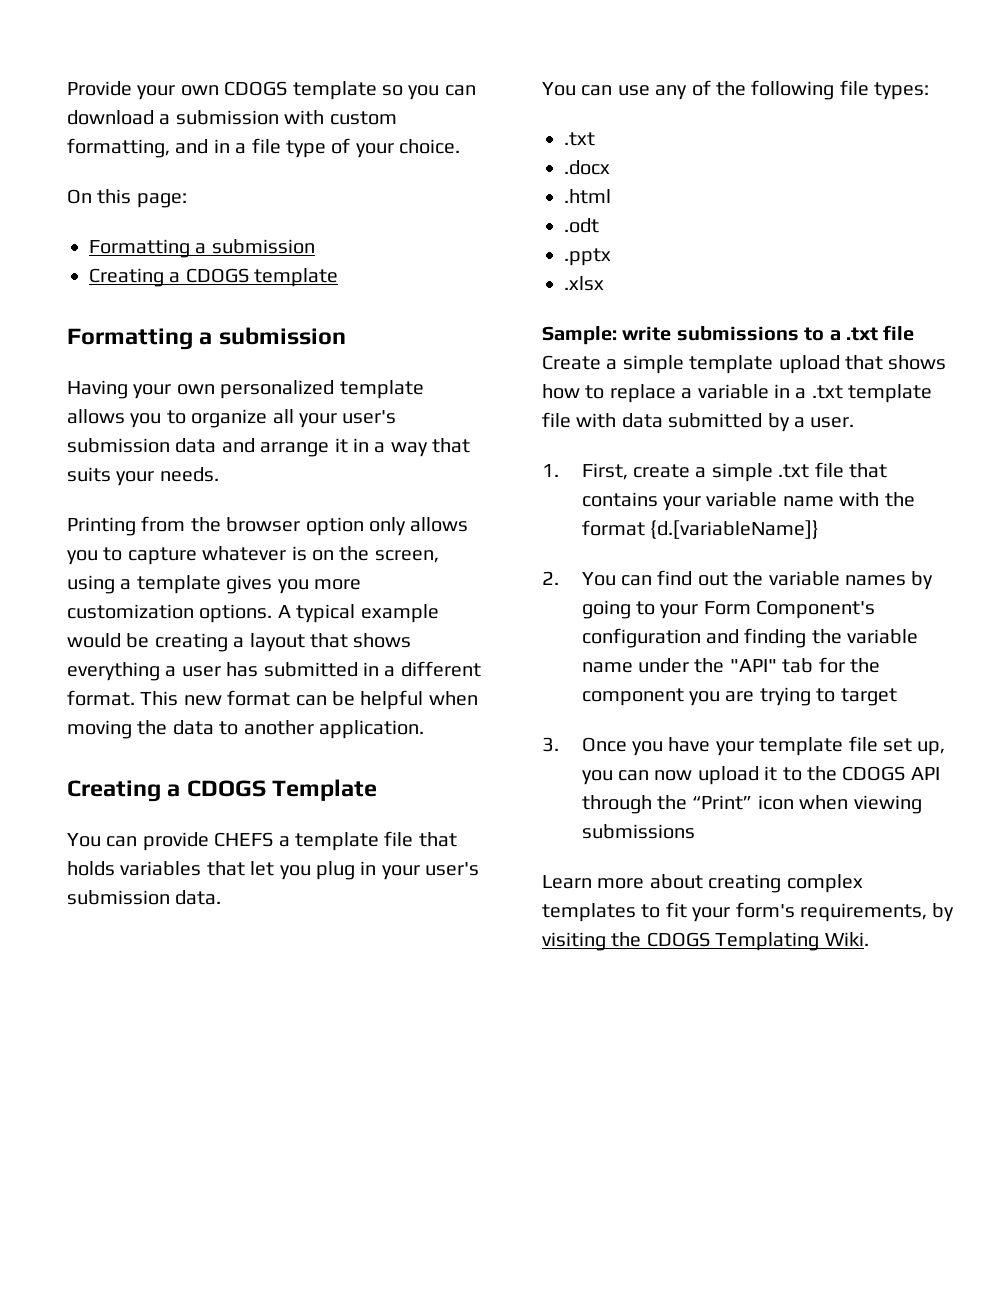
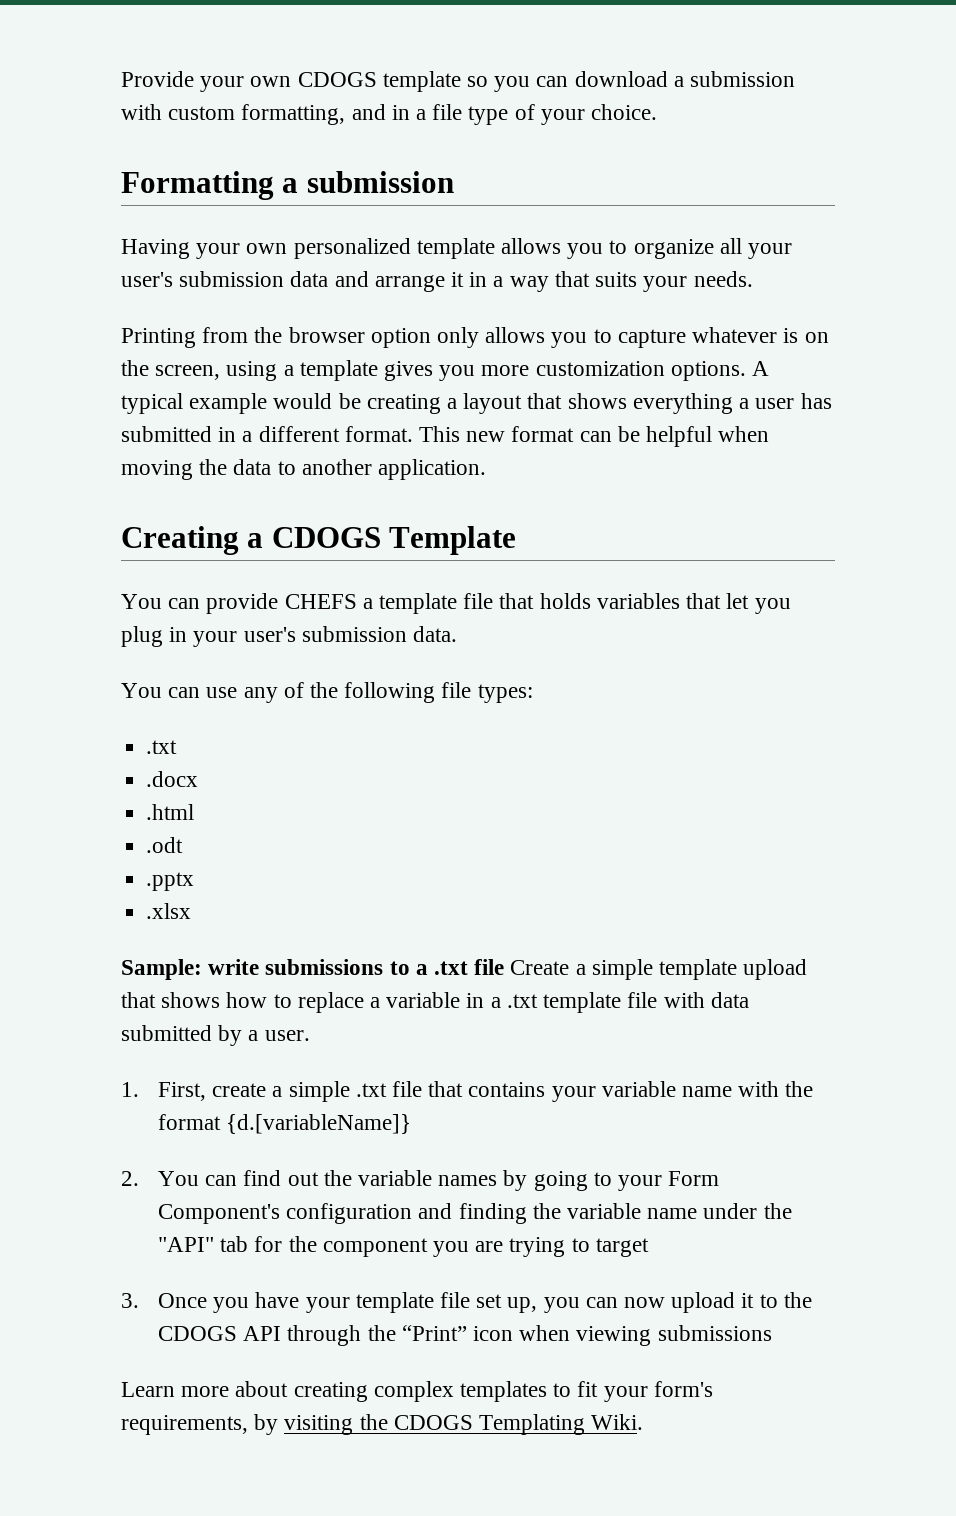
- On this page:
- Formatting a submission
- Creating a CDOGS template

